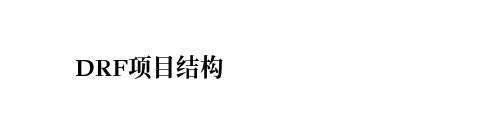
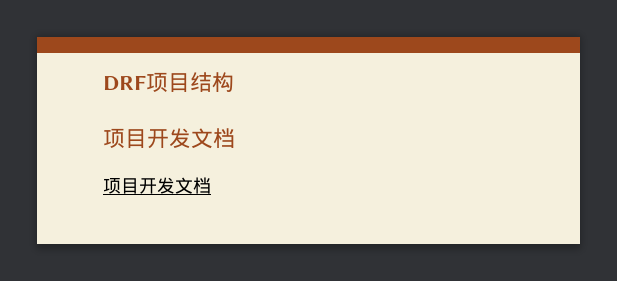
  DRF项目结构
+ 项目开发文档
+ 项目开发文档

